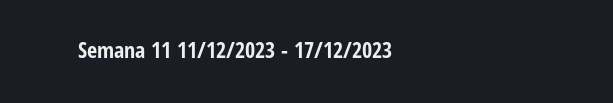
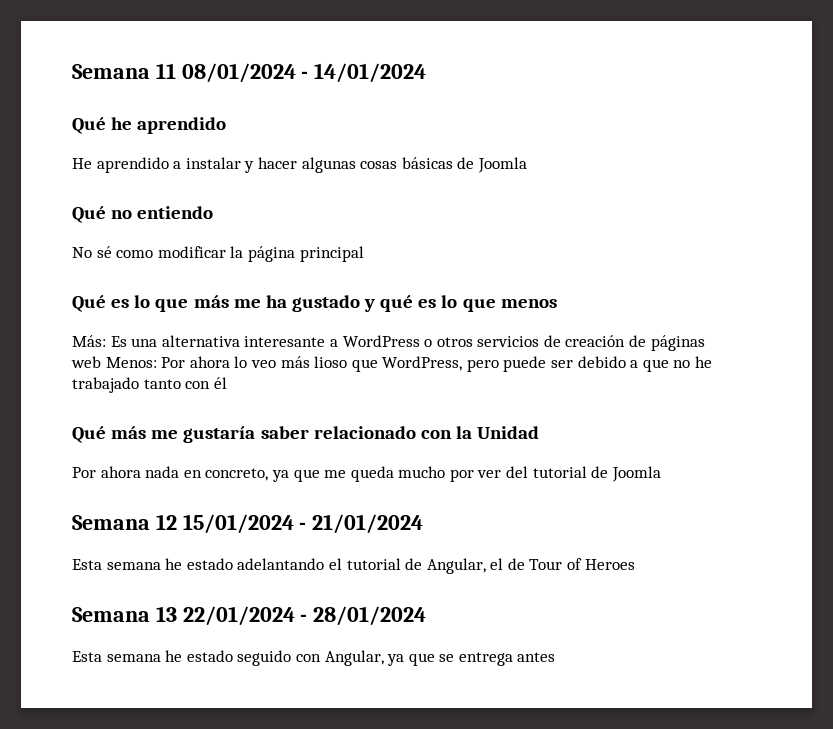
- Semana 11 11/12/2023 - 17/12/2023
+ Semana 11 08/01/2024 - 14/01/2024
+ Qué he aprendido
+ He aprendido a instalar y hacer algunas cosas básicas de Joomla
+ Qué no entiendo
+ No sé como modificar la página principal
+ Qué es lo que más me ha gustado y qué es lo que menos
+ Más: Es una alternativa interesante a WordPress o otros servicios de creación de páginas web Menos: Por ahora lo veo más lioso que WordPress, pero puede ser debido a que no he trabajado tanto con él
+ Qué más me gustaría saber relacionado con la Unidad
+ Por ahora nada en concreto, ya que me queda mucho por ver del tutorial de Joomla
+ Semana 12 15/01/2024 - 21/01/2024
+ Esta semana he estado adelantando el tutorial de Angular, el de Tour of Heroes
+ Semana 13 22/01/2024 - 28/01/2024
+ Esta semana he estado seguido con Angular, ya que se entrega antes

